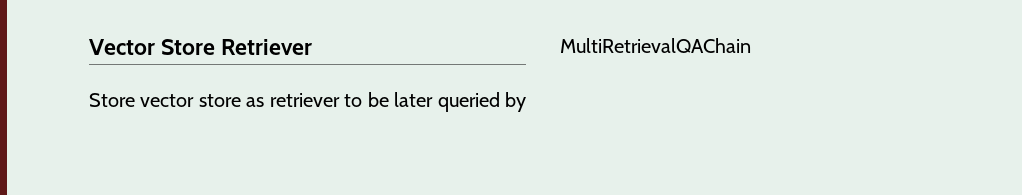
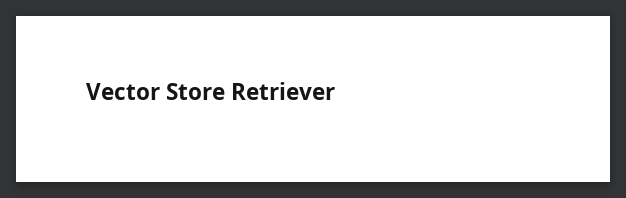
- Store vector store as retriever to be later queried by MultiRetrievalQAChain

